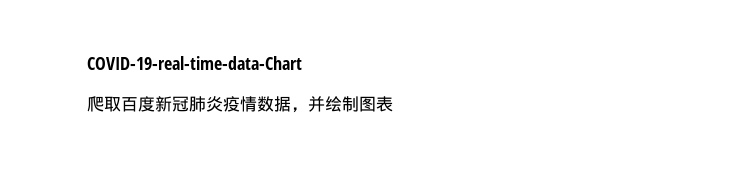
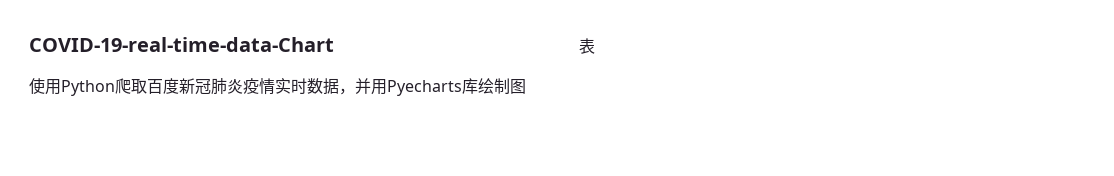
- 爬取百度新冠肺炎疫情数据，并绘制图表
+ 使用Python爬取百度新冠肺炎疫情实时数据，并用Pyecharts库绘制图表

